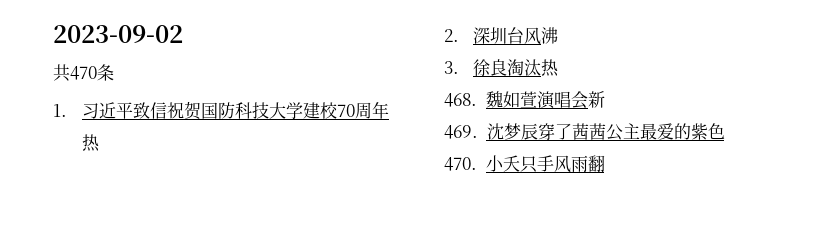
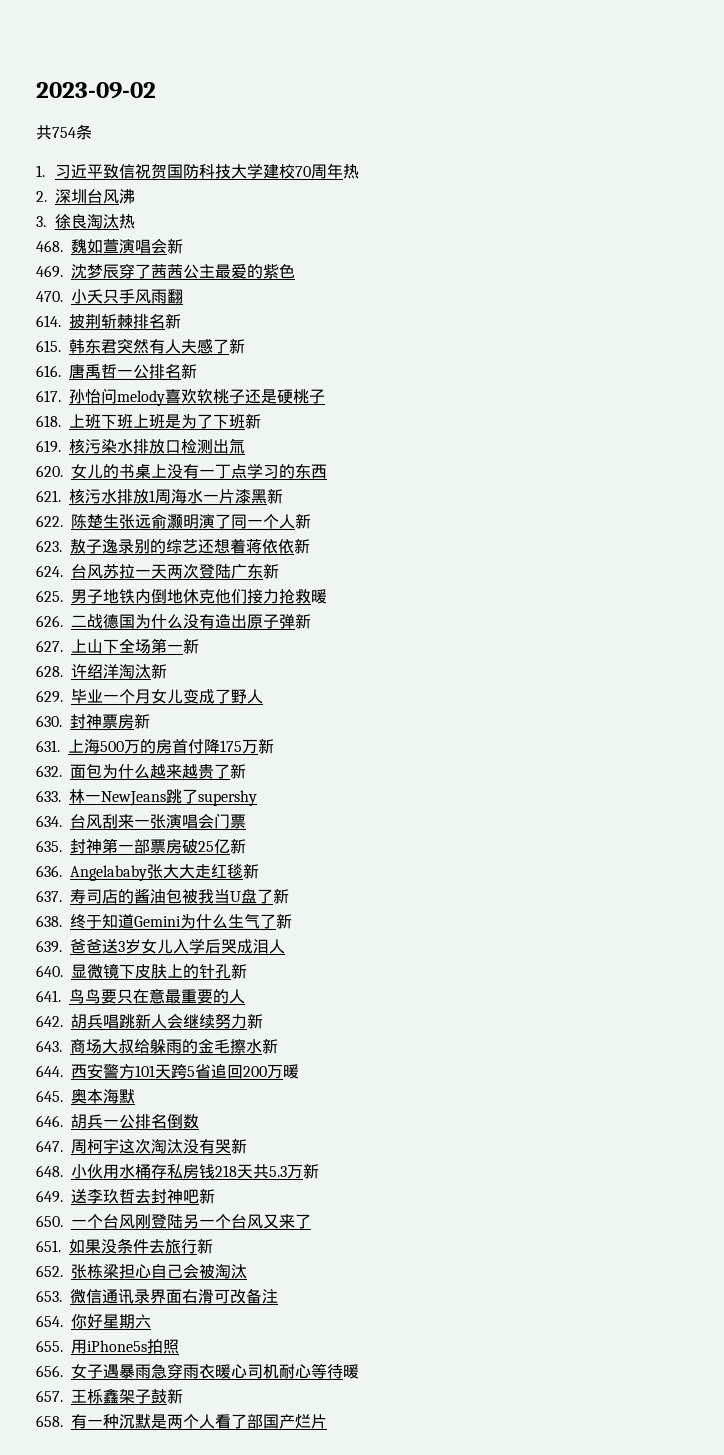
- 共470条
+ 共754条
+ 614.披荆斩棘排名新
+ 615.韩东君突然有人夫感了新
+ 616.唐禹哲一公排名新
+ 617.孙怡问melody喜欢软桃子还是硬桃子
+ 618.上班下班上班是为了下班新
+ 619.核污染水排放口检测出氚
+ 620.女儿的书桌上没有一丁点学习的东西
+ 621.核污水排放1周海水一片漆黑新
+ 622.陈楚生张远俞灏明演了同一个人新
+ 623.敖子逸录别的综艺还想着蒋依依新
+ 624.台风苏拉一天两次登陆广东新
+ 625.男子地铁内倒地休克他们接力抢救暖
+ 626.二战德国为什么没有造出原子弹新
+ 627.上山下全场第一新
+ 628.许绍洋淘汰新
+ 629.毕业一个月女儿变成了野人
+ 630.封神票房新
+ 631.上海500万的房首付降175万新
+ 632.面包为什么越来越贵了新
+ 633.林一NewJeans跳了supershy
+ 634.台风刮来一张演唱会门票
+ 635.封神第一部票房破25亿新
+ 636. Angelababy张大大走红毯新
+ 637.寿司店的酱油包被我当U盘了新
+ 638.终于知道Gemini为什么生气了新
+ 639.爸爸送3岁女儿入学后哭成泪人
+ 640.显微镜下皮肤上的针孔新
+ 641.鸟鸟要只在意最重要的人
+ 642.胡兵唱跳新人会继续努力新
+ 643.商场大叔给躲雨的金毛擦水新
+ 644.西安警方101天跨5省追回200万暖
+ 645.奥本海默
+ 646.胡兵一公排名倒数
+ 647.周柯宇这次淘汰没有哭新
+ 648.小伙用水桶存私房钱218天共5.3万新
+ 649.送李玖哲去封神吧新
+ 650.一个台风刚登陆另一个台风又来了
+ 651.如果没条件去旅行新
+ 652.张栋梁担心自己会被淘汰
+ 653.微信通讯录界面右滑可改备注
+ 654.你好星期六
+ 655.用iPhone5s拍照
+ 656.女子遇暴雨急穿雨衣暖心司机耐心等待暖
+ 657.王栎鑫架子鼓新
+ 658.有一种沉默是两个人看了部国产烂片

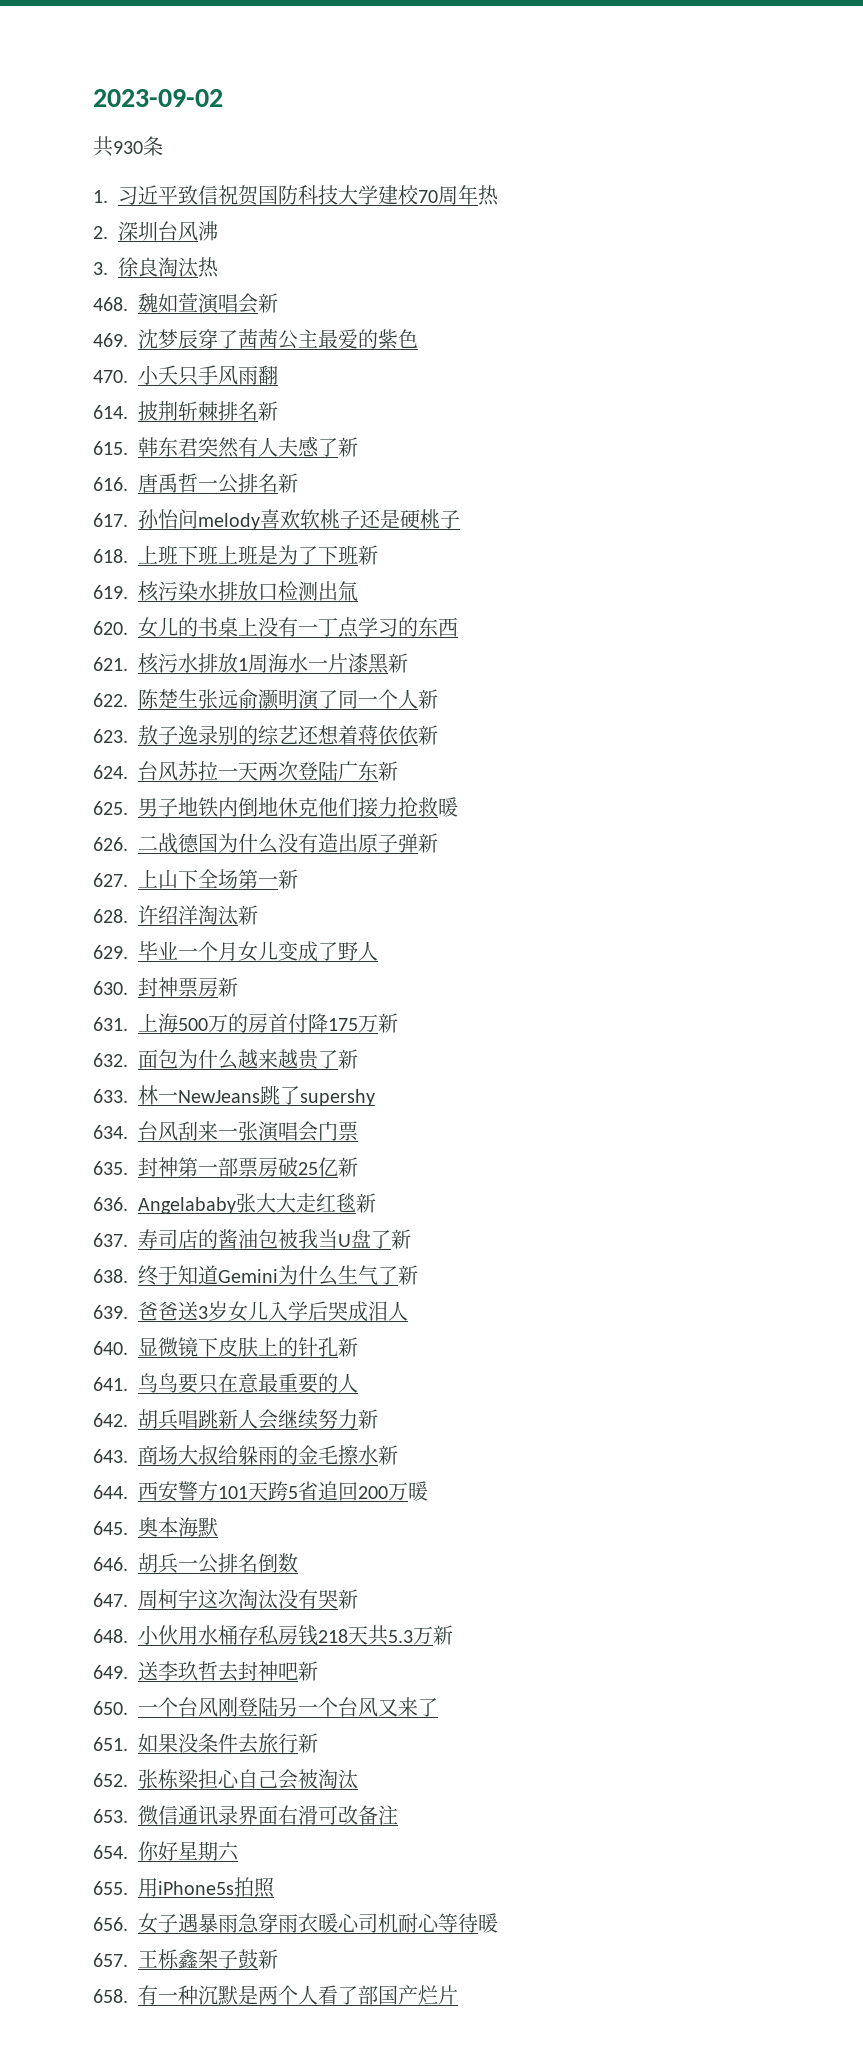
- 共754条
+ 共930条

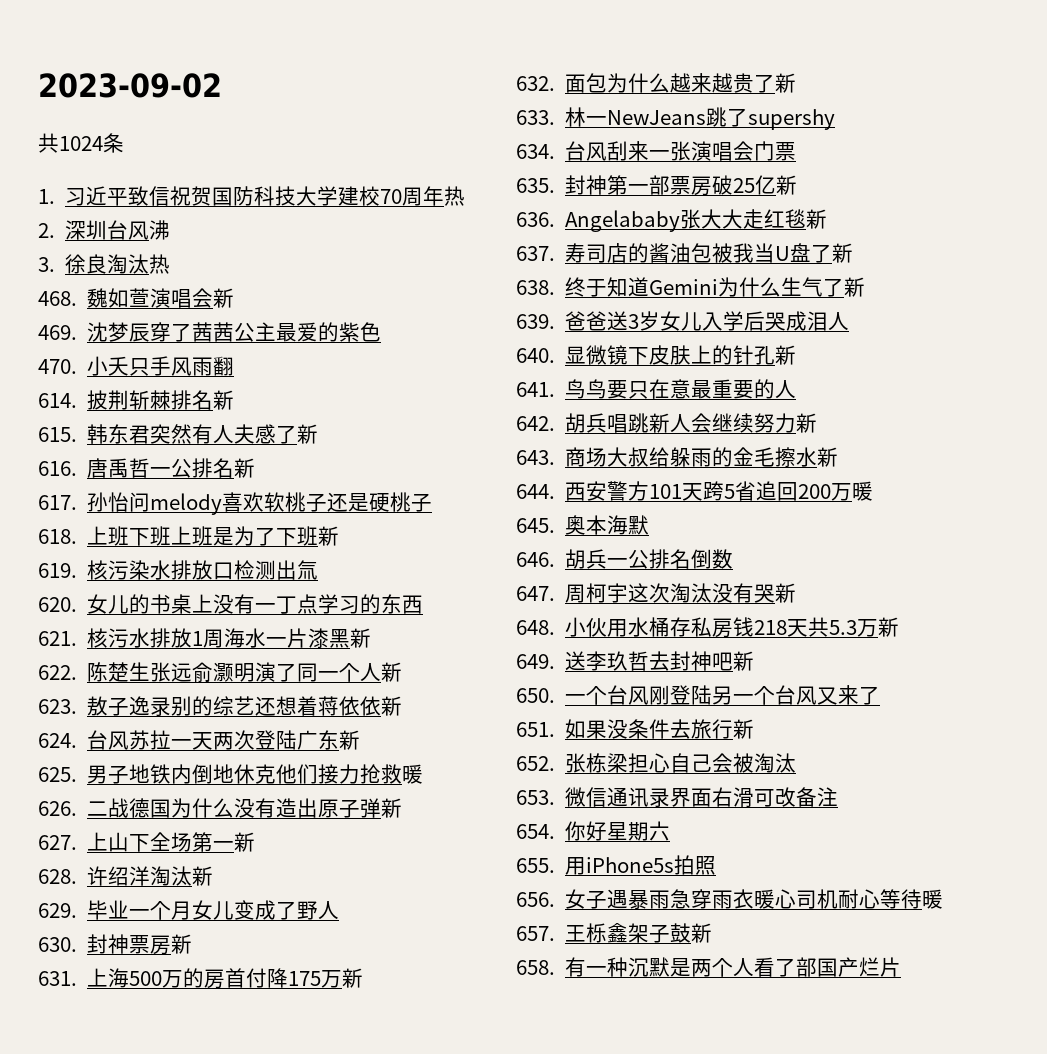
- 共930条
+ 共1024条

